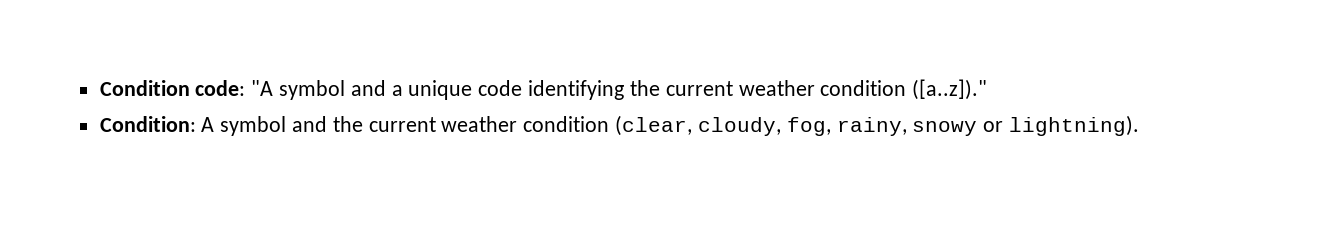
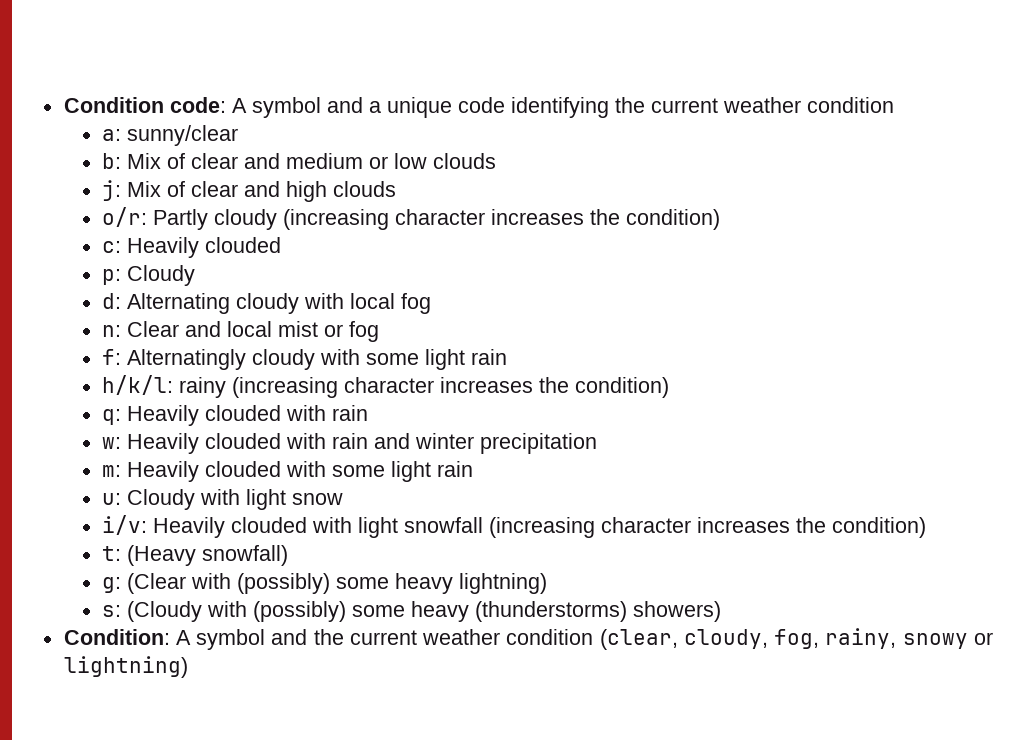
- Condition code: "A symbol and a unique code identifying the current weather condition ([a..z])."
+ Condition code: A symbol and a unique code identifying the current weather condition
+ a: sunny/clear
+ b: Mix of clear and medium or low clouds
+ j: Mix of clear and high clouds
+ o/r: Partly cloudy (increasing character increases the condition)
+ c: Heavily clouded
+ p: Cloudy
+ d: Alternating cloudy with local fog
+ n: Clear and local mist or fog
+ f: Alternatingly cloudy with some light rain
+ h/k/l: rainy (increasing character increases the condition)
+ q: Heavily clouded with rain
+ w: Heavily clouded with rain and winter precipitation
+ m: Heavily clouded with some light rain
+ u: Cloudy with light snow
+ i/v: Heavily clouded with light snowfall (increasing character increases the condition)
+ t: (Heavy snowfall)
+ g: (Clear with (possibly) some heavy lightning)
+ s: (Cloudy with (possibly) some heavy (thunderstorms) showers)
- Condition: A symbol and the current weather condition (clear, cloudy, fog, rainy, snowy or lightning).
+ Condition: A symbol and the current weather condition (clear, cloudy, fog, rainy, snowy or lightning)

